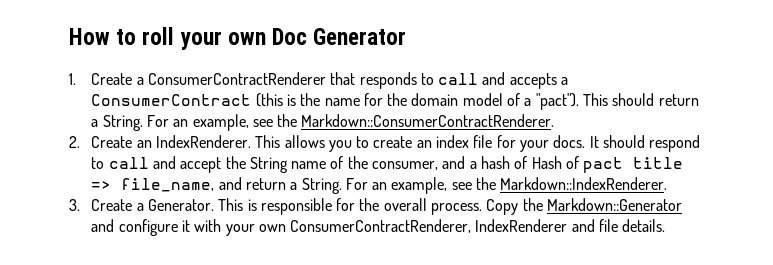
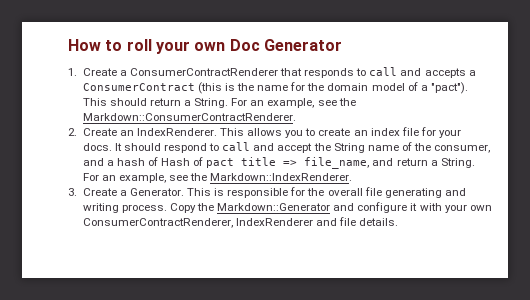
- This is responsible for the overall process.
+ This is responsible for the overall file generating and writing process.

